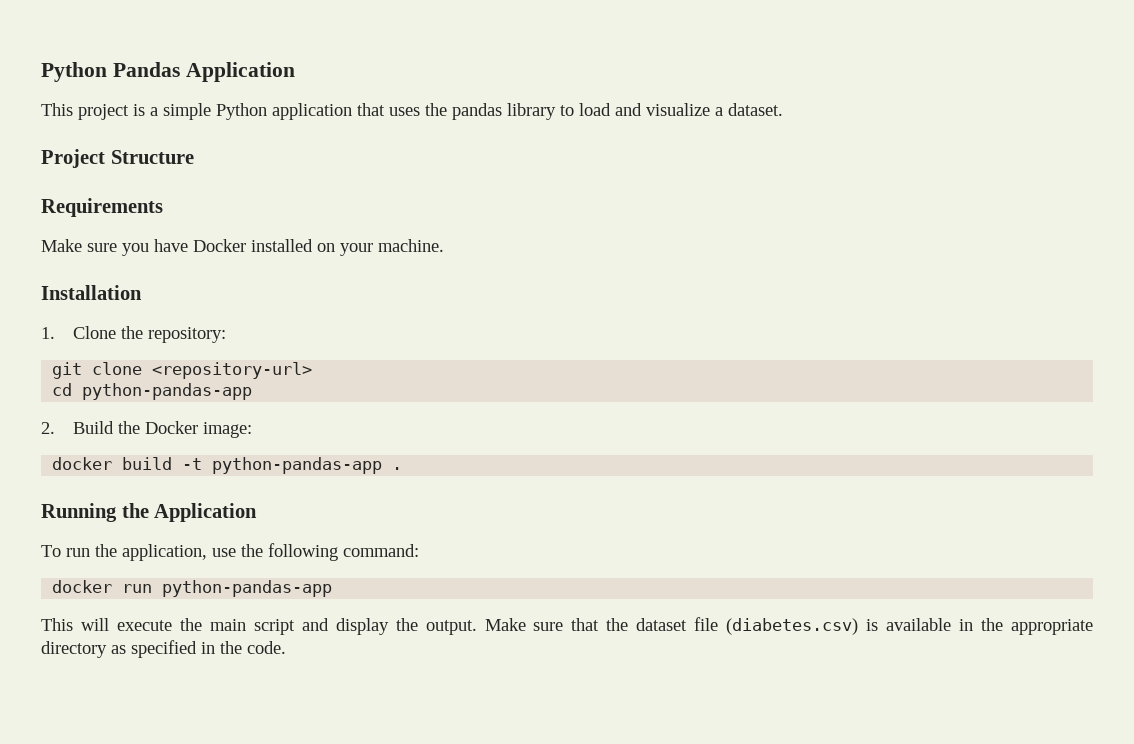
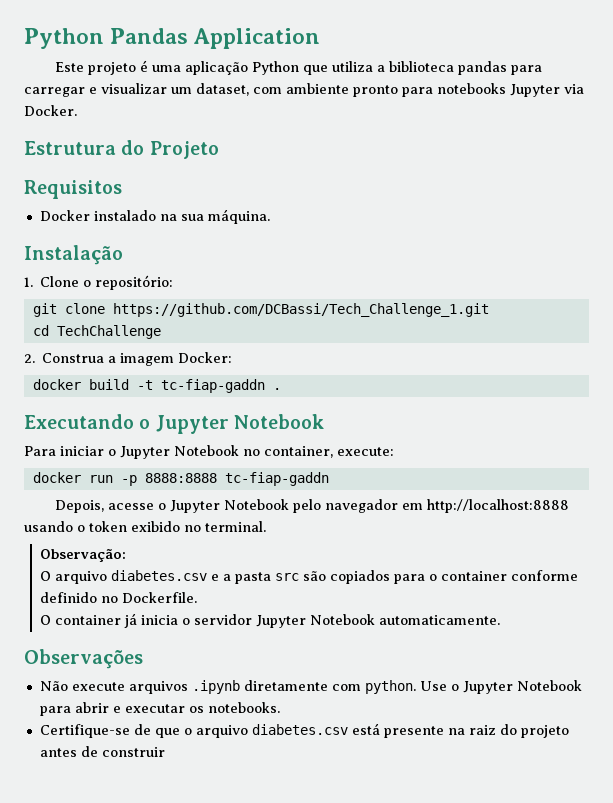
- This project is a simple Python application that uses the pandas library to load and visualize a dataset.
- Project Structure
- Requirements
- Make sure you have Docker installed on your machine.
- Installation
+ Este projeto é uma aplicação Python que utiliza a biblioteca pandas para carregar e visualizar um dataset, com ambiente pronto para notebooks Jupyter via Docker.
+ Estrutura do Projeto
+ Requisitos
+ Docker instalado na sua máquina.
+ Instalação
- 1. Clone the repository:
+ 1. Clone o repositório:
- git clone <repository-url>
+ git clone https://github.com/DCBassi/Tech_Challenge_1.git
- cd python-pandas-app
+ cd TechChallenge
- 2. Build the Docker image:
+ 2. Construa a imagem Docker:
- docker build -t python-pandas-app .
+ docker build -t tc-fiap-gaddn .
- Running the Application
- To run the application, use the following command:
- docker run python-pandas-app
- This will execute the main script and display the output. Make sure that the dataset file (diabetes.csv) is available in the appropriate directory as specified in the code.
+ Executando o Jupyter Notebook
+ Para iniciar o Jupyter Notebook no container, execute:
+ docker run -p 8888:8888 tc-fiap-gaddn
+ Depois, acesse o Jupyter Notebook pelo navegador em http://localhost:8888 usando o token exibido no terminal.
+ Observação:
+ O arquivo diabetes.csv e a pasta src são copiados para o container conforme definido no Dockerfile.
+ O container já inicia o servidor Jupyter Notebook automaticamente.
+ Observações
+ Não execute arquivos .ipynb diretamente com python. Use o Jupyter Notebook para abrir e executar os notebooks.
+ Certifique-se de que o arquivo diabetes.csv está presente na raiz do projeto antes de construir

